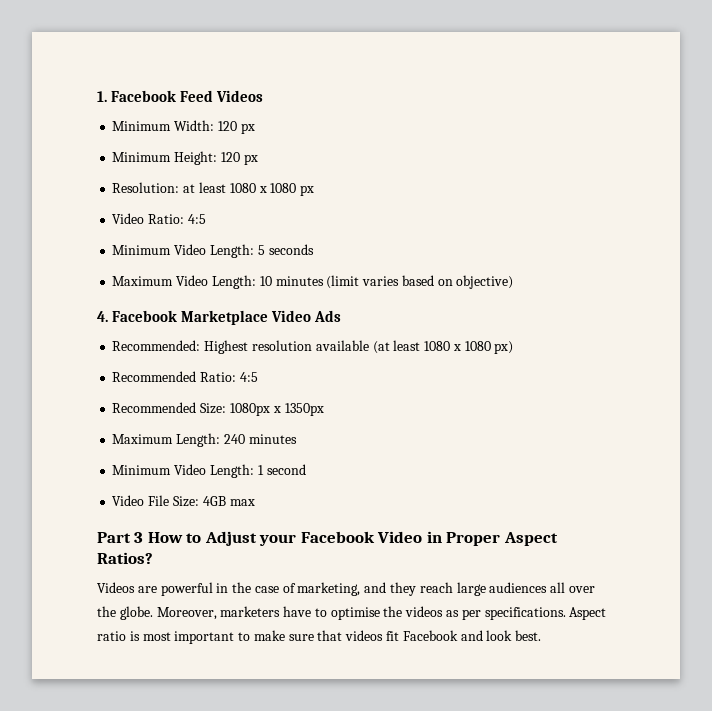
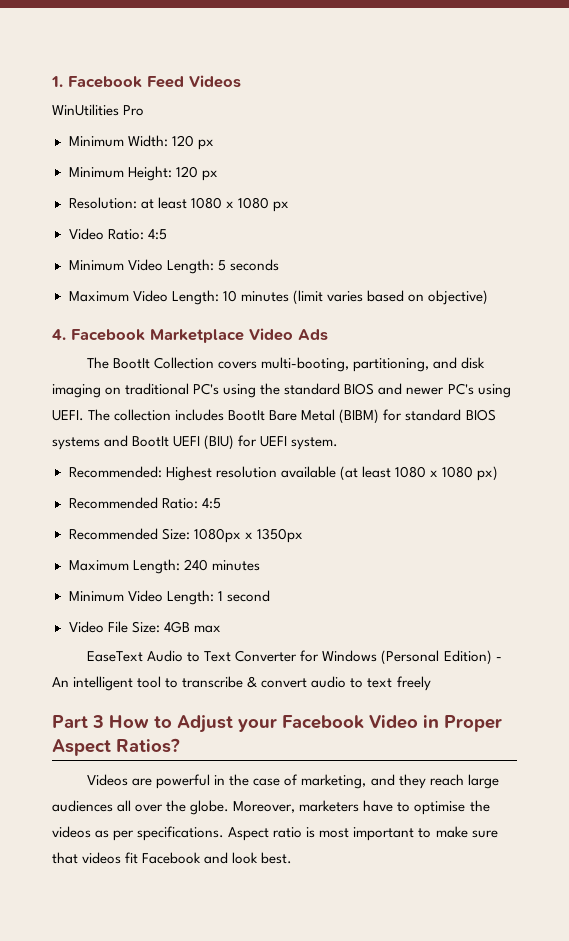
+ WinUtilities Pro
+ The BootIt Collection covers multi-booting, partitioning, and disk imaging on traditional PC's using the standard BIOS and newer PC's using UEFI. The collection includes BootIt Bare Metal (BIBM) for standard BIOS systems and BootIt UEFI (BIU) for UEFI system.
+ EaseText Audio to Text Converter for Windows (Personal Edition) - An intelligent tool to transcribe & convert audio to text freely

